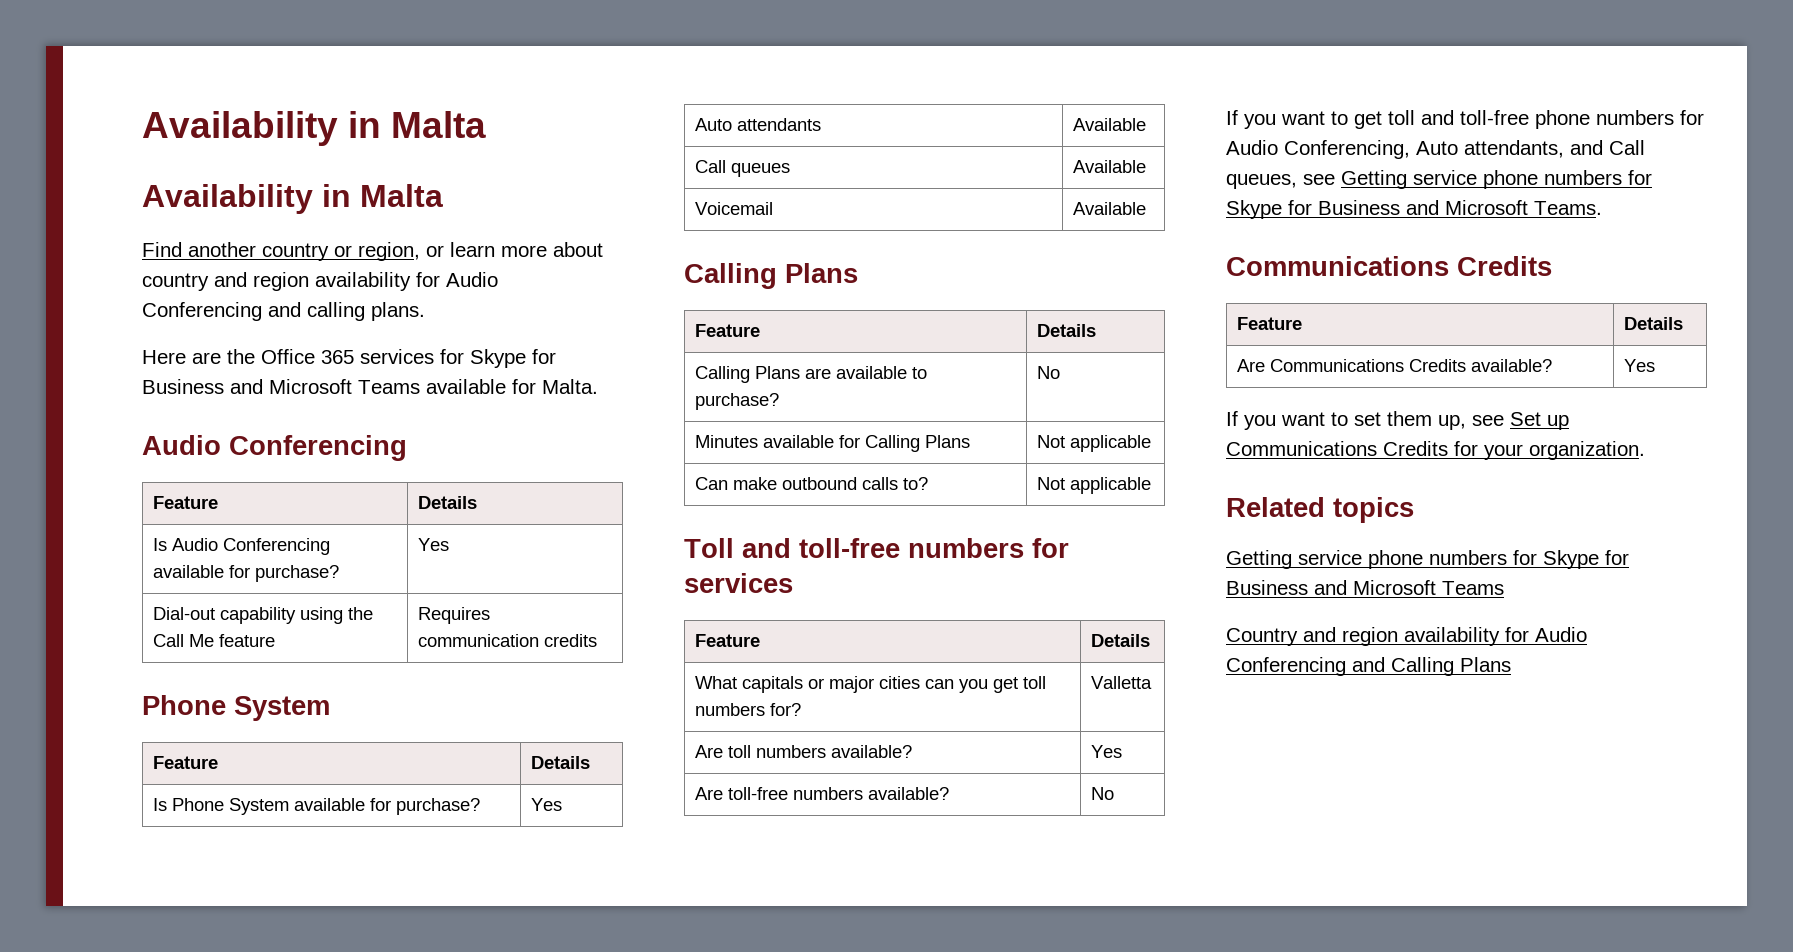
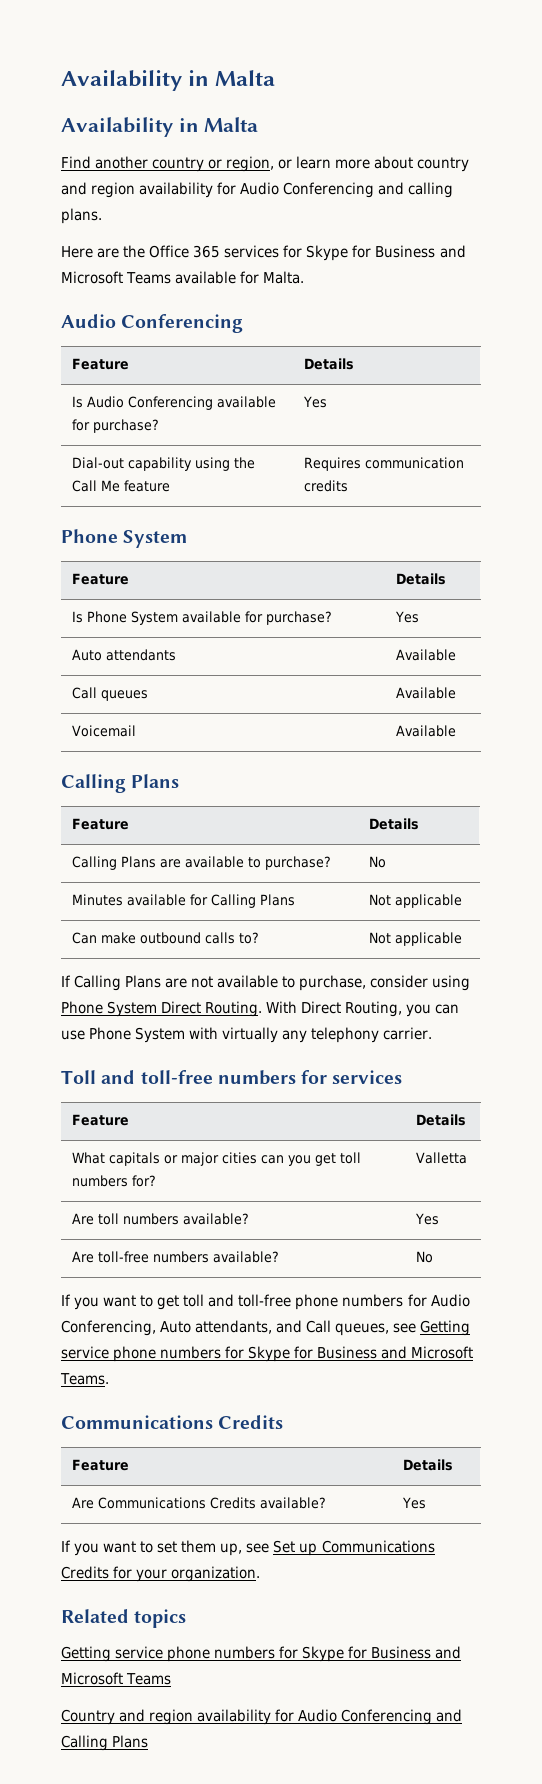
+ If Calling Plans are not available to purchase, consider using Phone System Direct Routing. With Direct Routing, you can use Phone System with virtually any telephony carrier.

